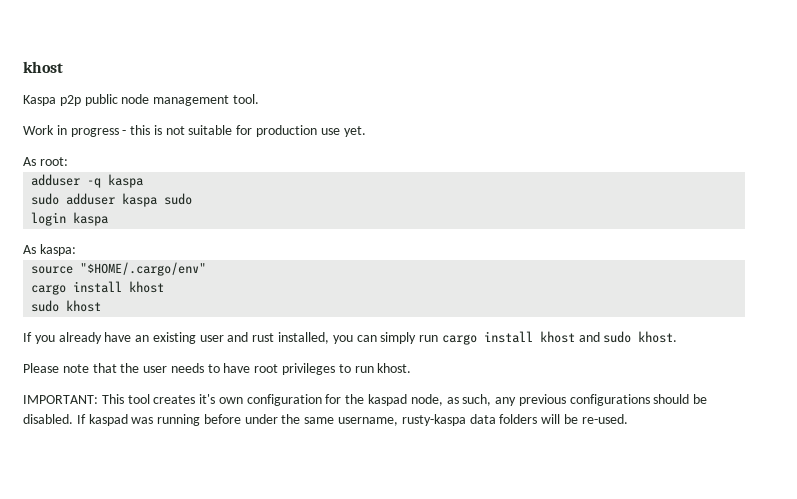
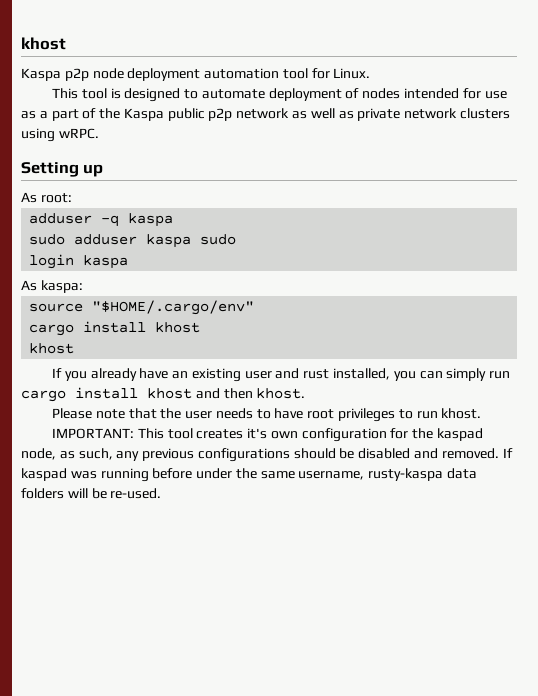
- Kaspa p2p public node management tool.
- Work in progress - this is not suitable for production use yet.
+ Kaspa p2p node deployment automation tool for Linux.
+ This tool is designed to automate deployment of nodes intended for use as a part of the Kaspa public p2p network as well as private network clusters using wRPC.
+ Setting up
  source "$HOME/.cargo/env"
  cargo install khost
- sudo khost
+ khost
- If you already have an existing user and rust installed, you can simply run cargo install khost and sudo khost.
+ If you already have an existing user and rust installed, you can simply run cargo install khost and then khost.
- IMPORTANT: This tool creates it's own configuration for the kaspad node, as such, any previous configurations should be disabled.
+ IMPORTANT: This tool creates it's own configuration for the kaspad node, as such, any previous configurations should be disabled and removed.

